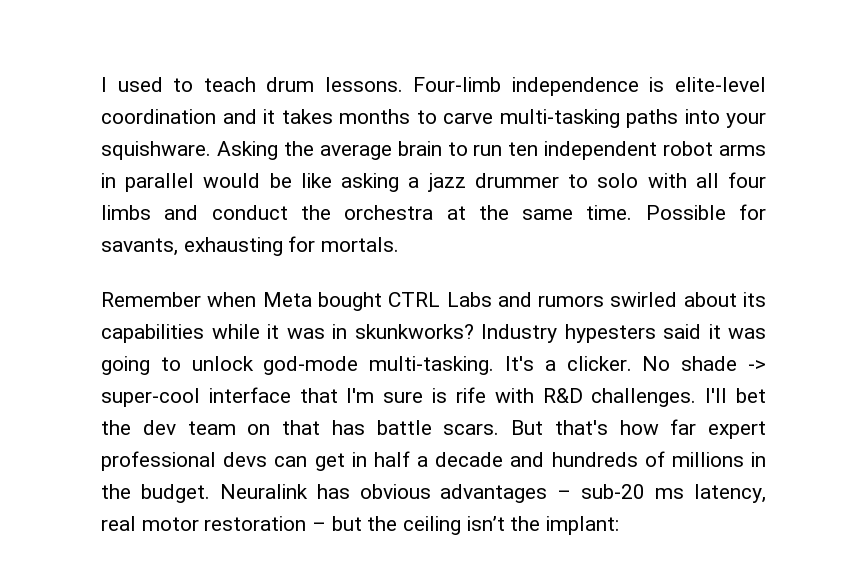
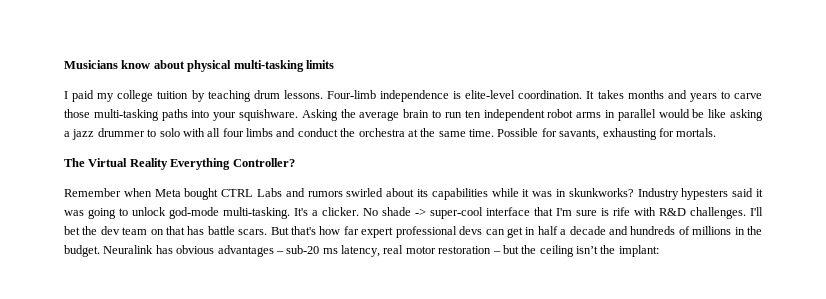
- I used to teach drum lessons.
+ Musicians know about physical multi-tasking limits
+ I paid my college tuition by teaching drum lessons.
- Four-limb independence is elite-level coordination and it takes months to carve multi-tasking paths into your squishware.
+ Four-limb independence is elite-level coordination. It takes months and years to carve those multi-tasking paths into your squishware.
+ The Virtual Reality Everything Controller?

